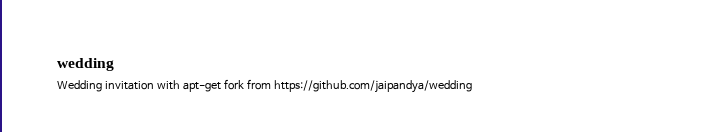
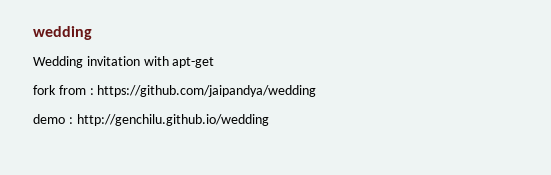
- Wedding invitation with apt-get fork from https://github.com/jaipandya/wedding
+ Wedding invitation with apt-get
+ fork from : https://github.com/jaipandya/wedding
+ demo : http://genchilu.github.io/wedding

